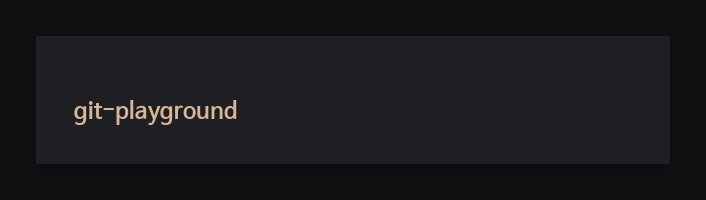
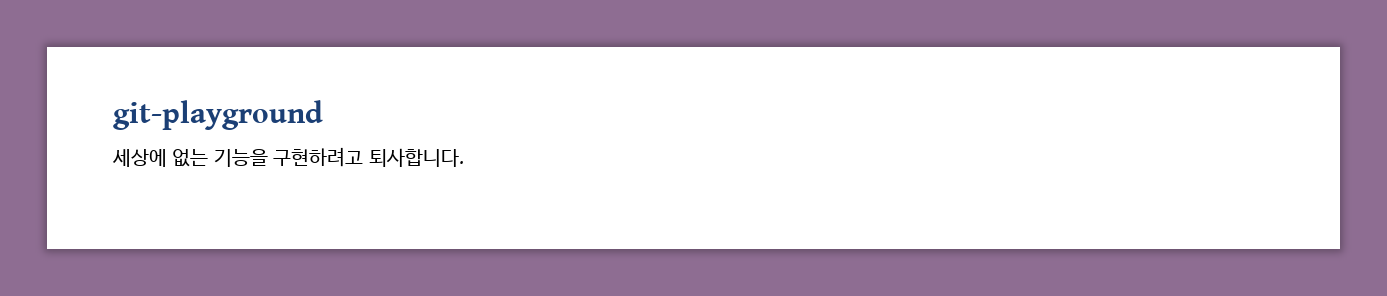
+ 세상에 없는 기능을 구현하려고 퇴사합니다.

